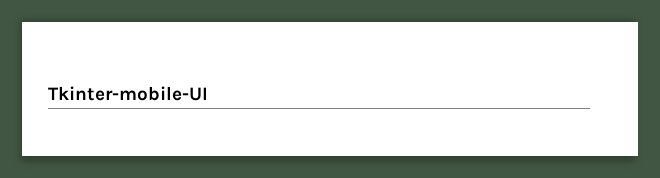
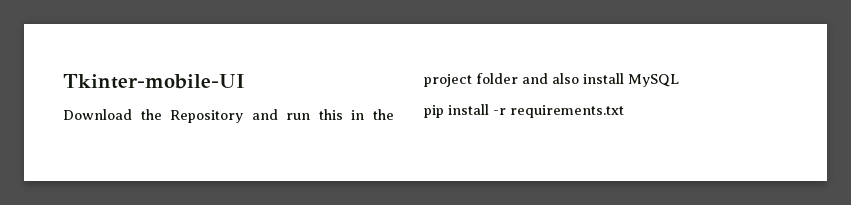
+ Download the Repository and run this in the project folder and also install MySQL
+ pip install -r requirements.txt

